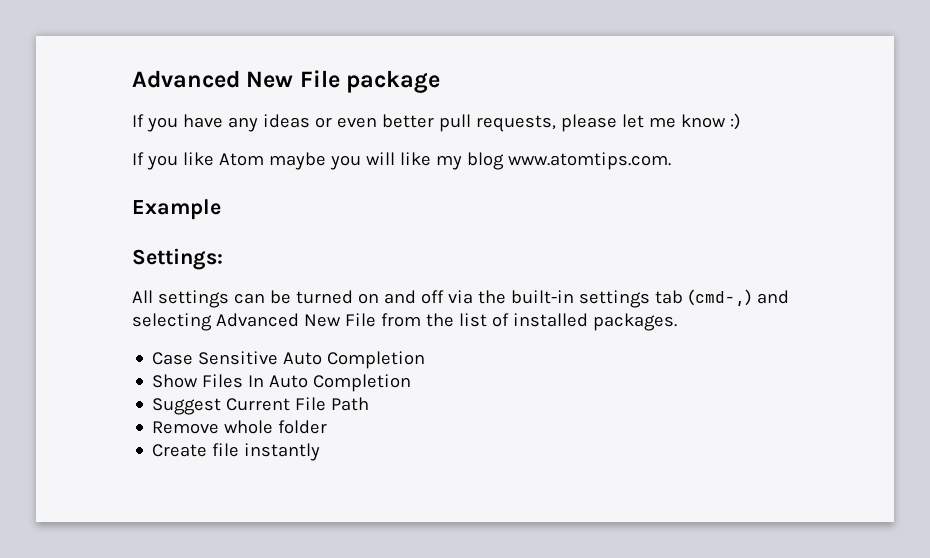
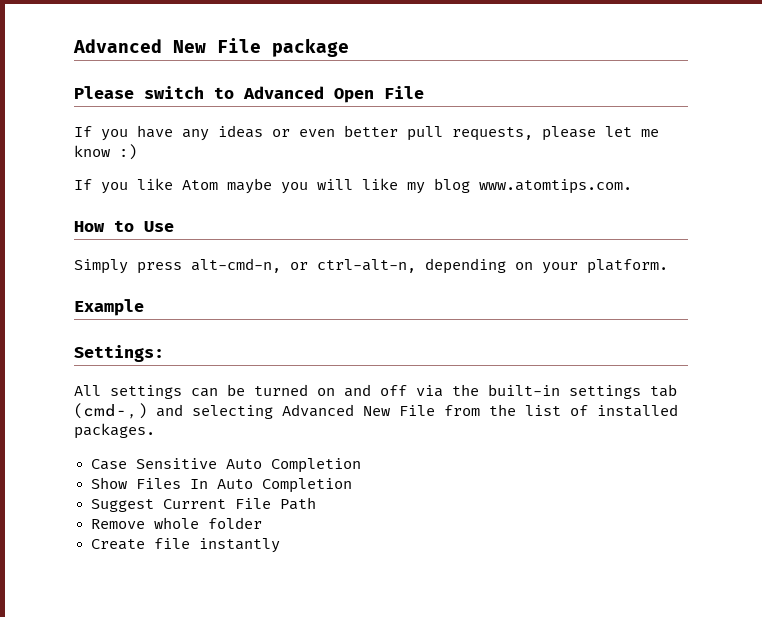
+ Please switch to Advanced Open File
+ How to Use
+ Simply press alt-cmd-n, or ctrl-alt-n, depending on your platform.

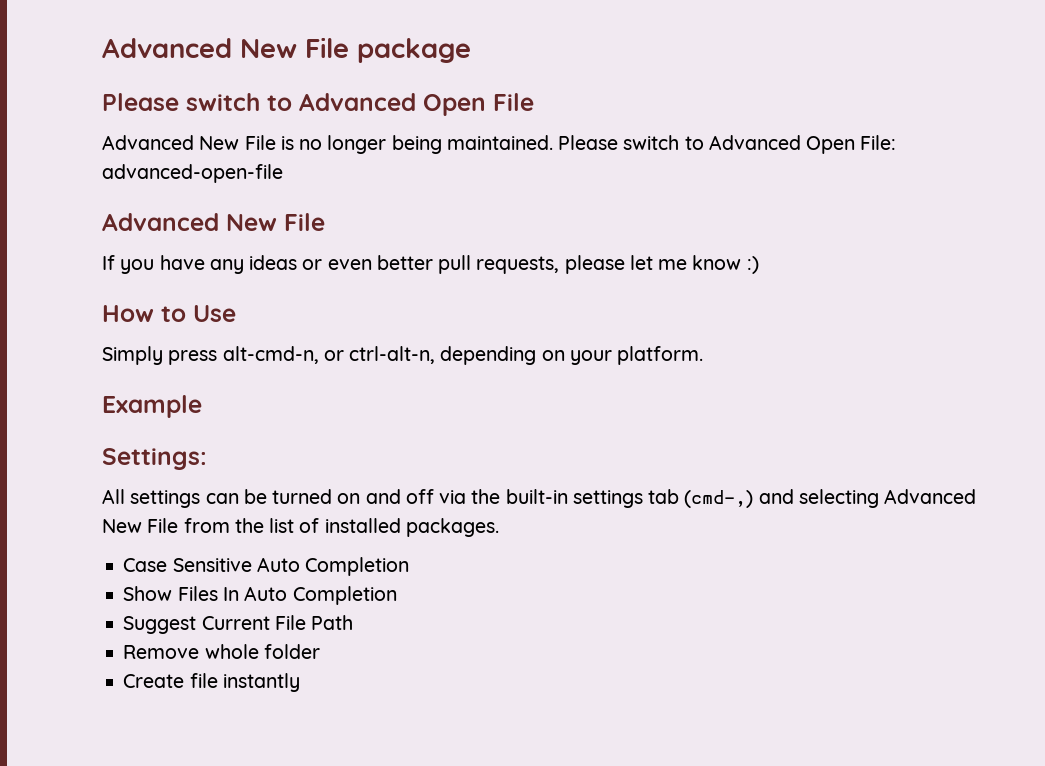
+ Advanced New File is no longer being maintained. Please switch to Advanced Open File: advanced-open-file
+ Advanced New File
- If you like Atom maybe you will like my blog www.atomtips.com.

